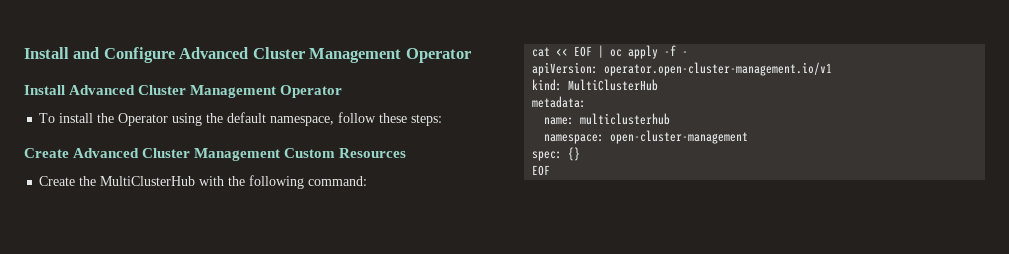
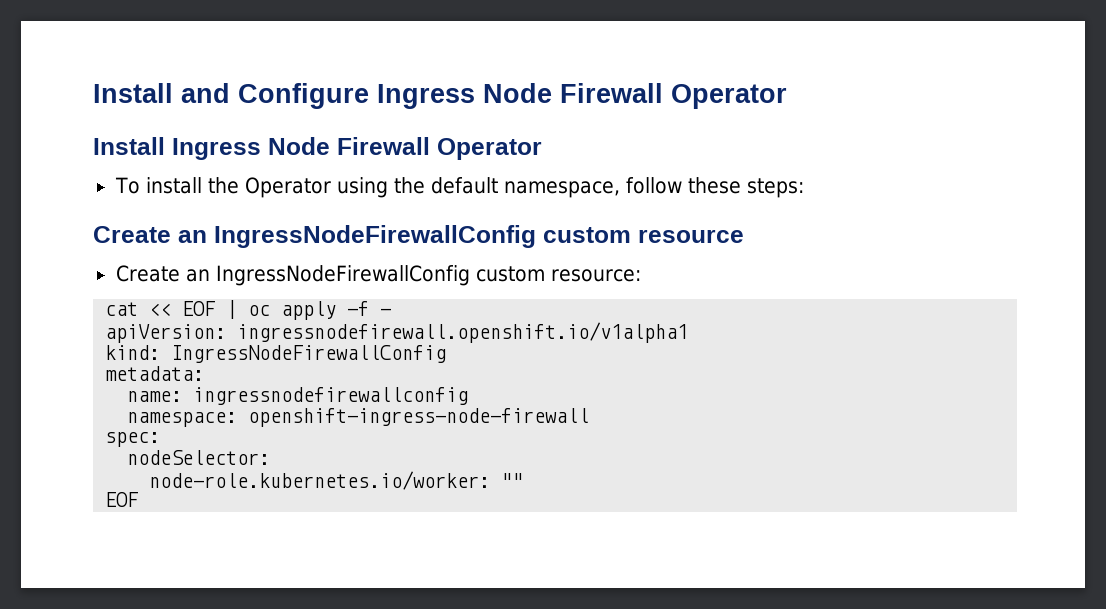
- Install and Configure Advanced Cluster Management Operator
+ Install and Configure Ingress Node Firewall Operator
- Install Advanced Cluster Management Operator
+ Install Ingress Node Firewall Operator
- Create Advanced Cluster Management Custom Resources
- Create the MultiClusterHub with the following command:
+ Create an IngressNodeFirewallConfig custom resource
+ Create an IngressNodeFirewallConfig custom resource:
- apiVersion: operator.open-cluster-management.io/v1
+ apiVersion: ingressnodefirewall.openshift.io/v1alpha1
- kind: MultiClusterHub
+ kind: IngressNodeFirewallConfig
- name: multiclusterhub
+ name: ingressnodefirewallconfig
- namespace: open-cluster-management
+ namespace: openshift-ingress-node-firewall
- spec: {}
+ spec:
+ nodeSelector:
+ node-role.kubernetes.io/worker: ""

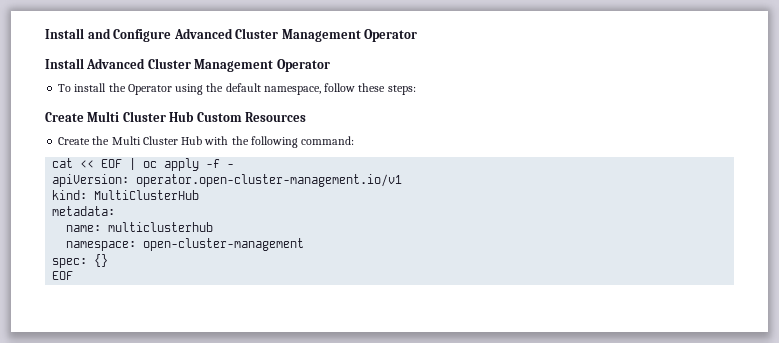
- Install and Configure Ingress Node Firewall Operator
+ Install and Configure Advanced Cluster Management Operator
- Install Ingress Node Firewall Operator
+ Install Advanced Cluster Management Operator
- Create an IngressNodeFirewallConfig custom resource
- Create an IngressNodeFirewallConfig custom resource:
+ Create Multi Cluster Hub Custom Resources
+ Create the Multi Cluster Hub with the following command:
- apiVersion: ingressnodefirewall.openshift.io/v1alpha1
+ apiVersion: operator.open-cluster-management.io/v1
- kind: IngressNodeFirewallConfig
+ kind: MultiClusterHub
- name: ingressnodefirewallconfig
+ name: multiclusterhub
- namespace: openshift-ingress-node-firewall
+ namespace: open-cluster-management
- spec:
- nodeSelector:
- node-role.kubernetes.io/worker: ""
+ spec: {}

